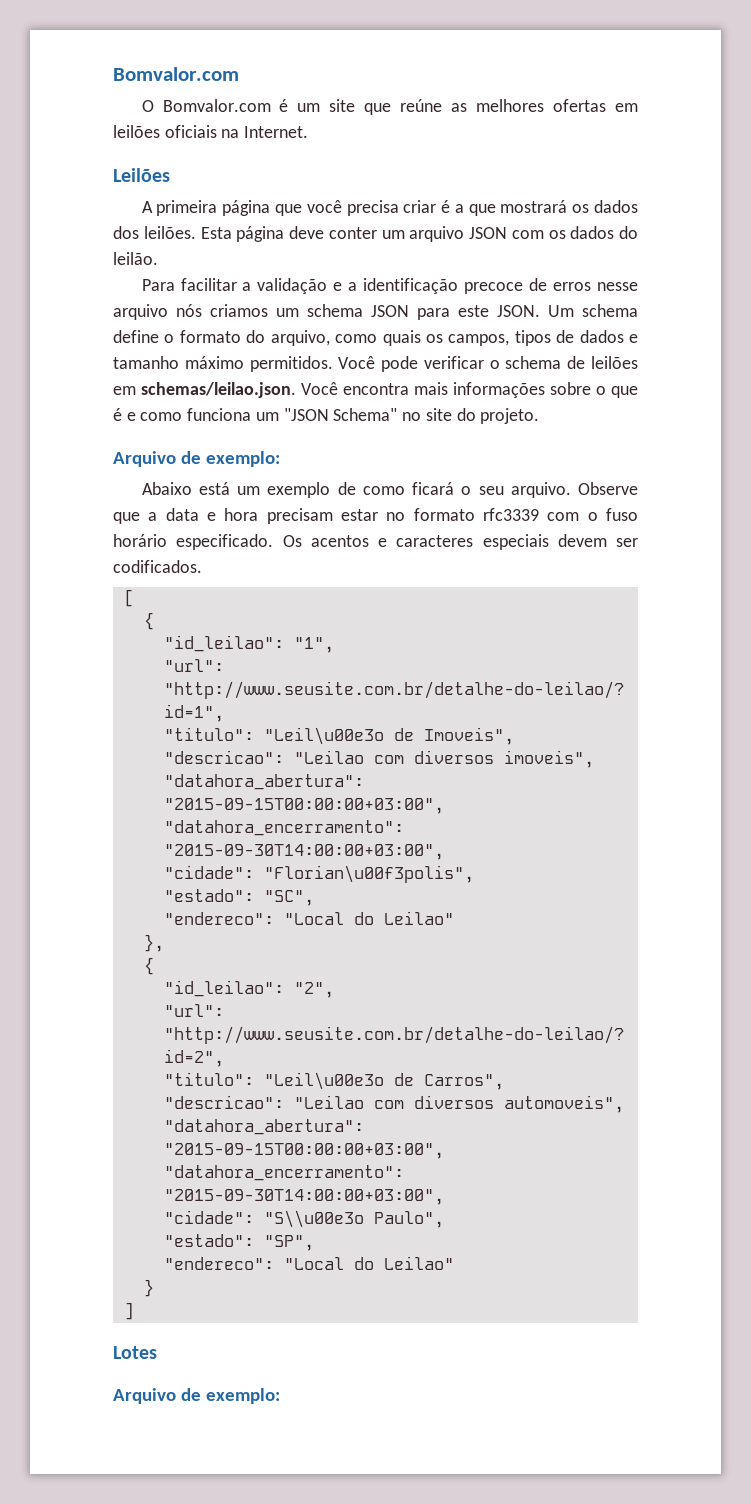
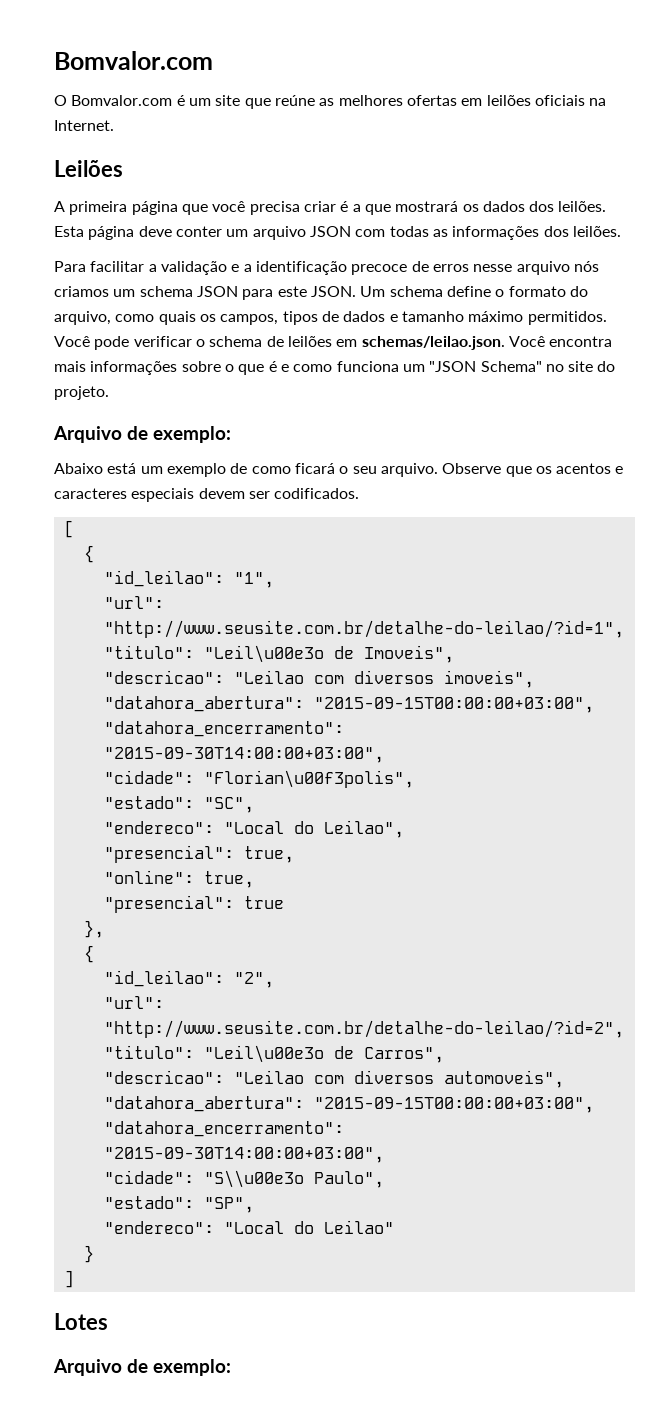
- Esta página deve conter um arquivo JSON com os dados do leilão.
+ Esta página deve conter um arquivo JSON com todas as informações dos leilões.
- Observe que a data e hora precisam estar no formato rfc3339 com o fuso horário especificado. Os acentos e caracteres especiais devem ser codificados.
+ Observe que os acentos e caracteres especiais devem ser codificados.
  "estado": "SC",
- "endereco": "Local do Leilao"
+ "endereco": "Local do Leilao",
+ "presencial": true,
+ "online": true,
+ "presencial": true

